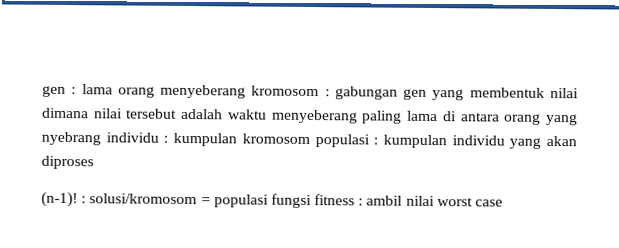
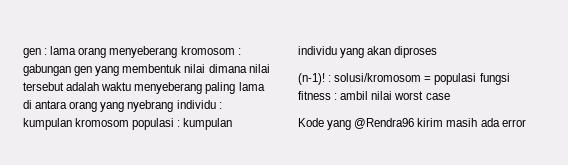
+ Kode yang @Rendra96 kirim masih ada error

